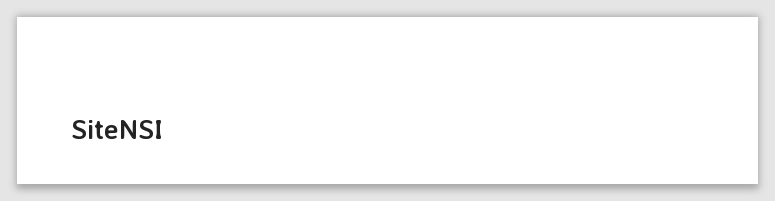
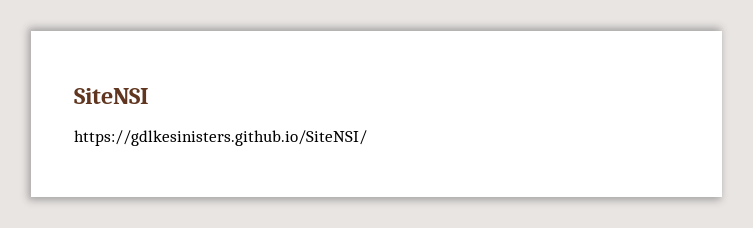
+ https://gdlkesinisters.github.io/SiteNSI/

